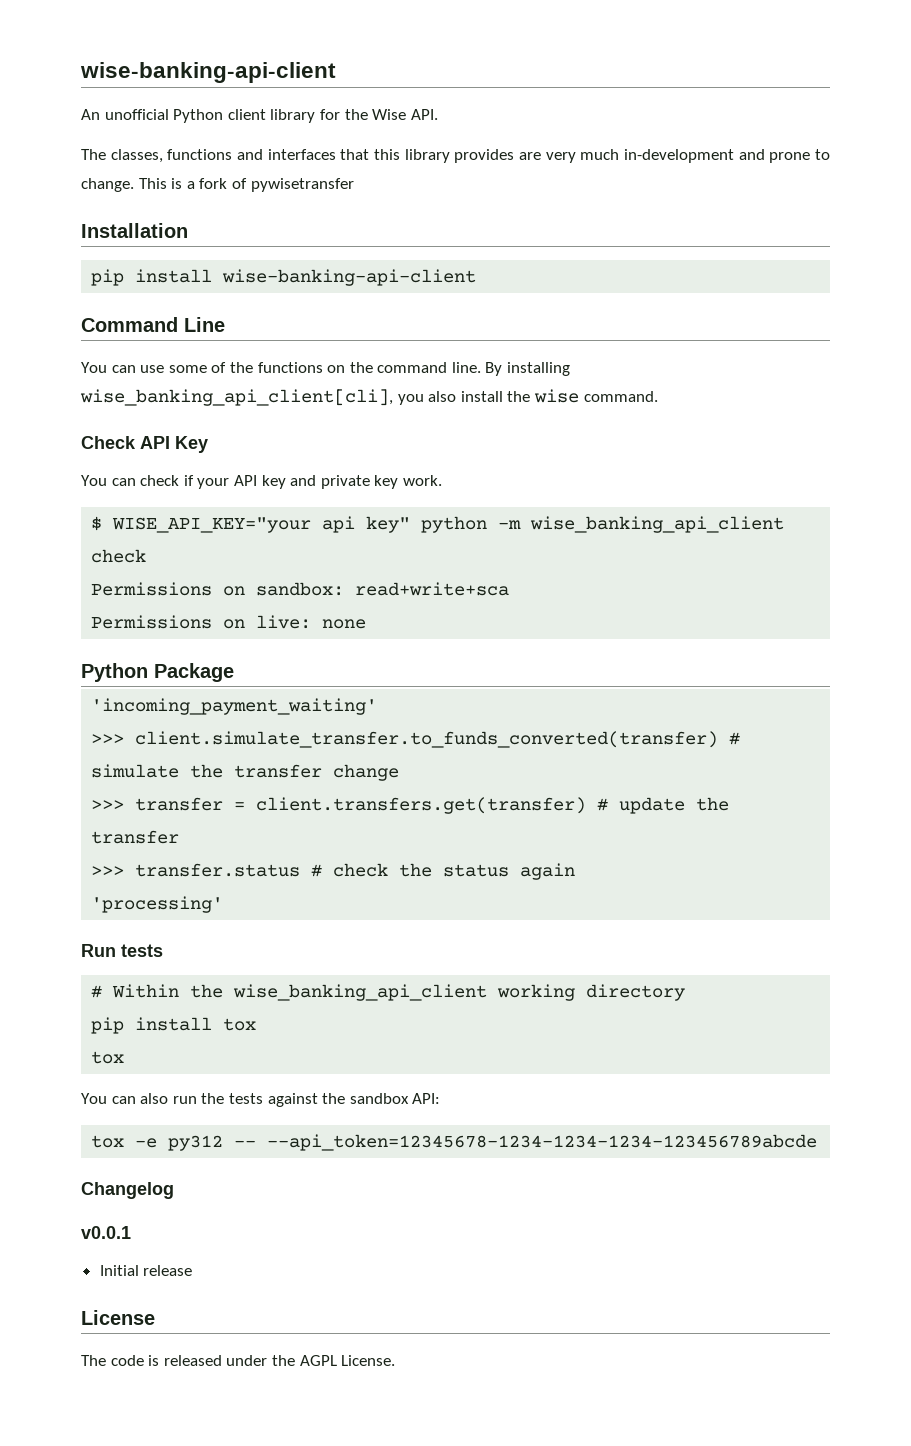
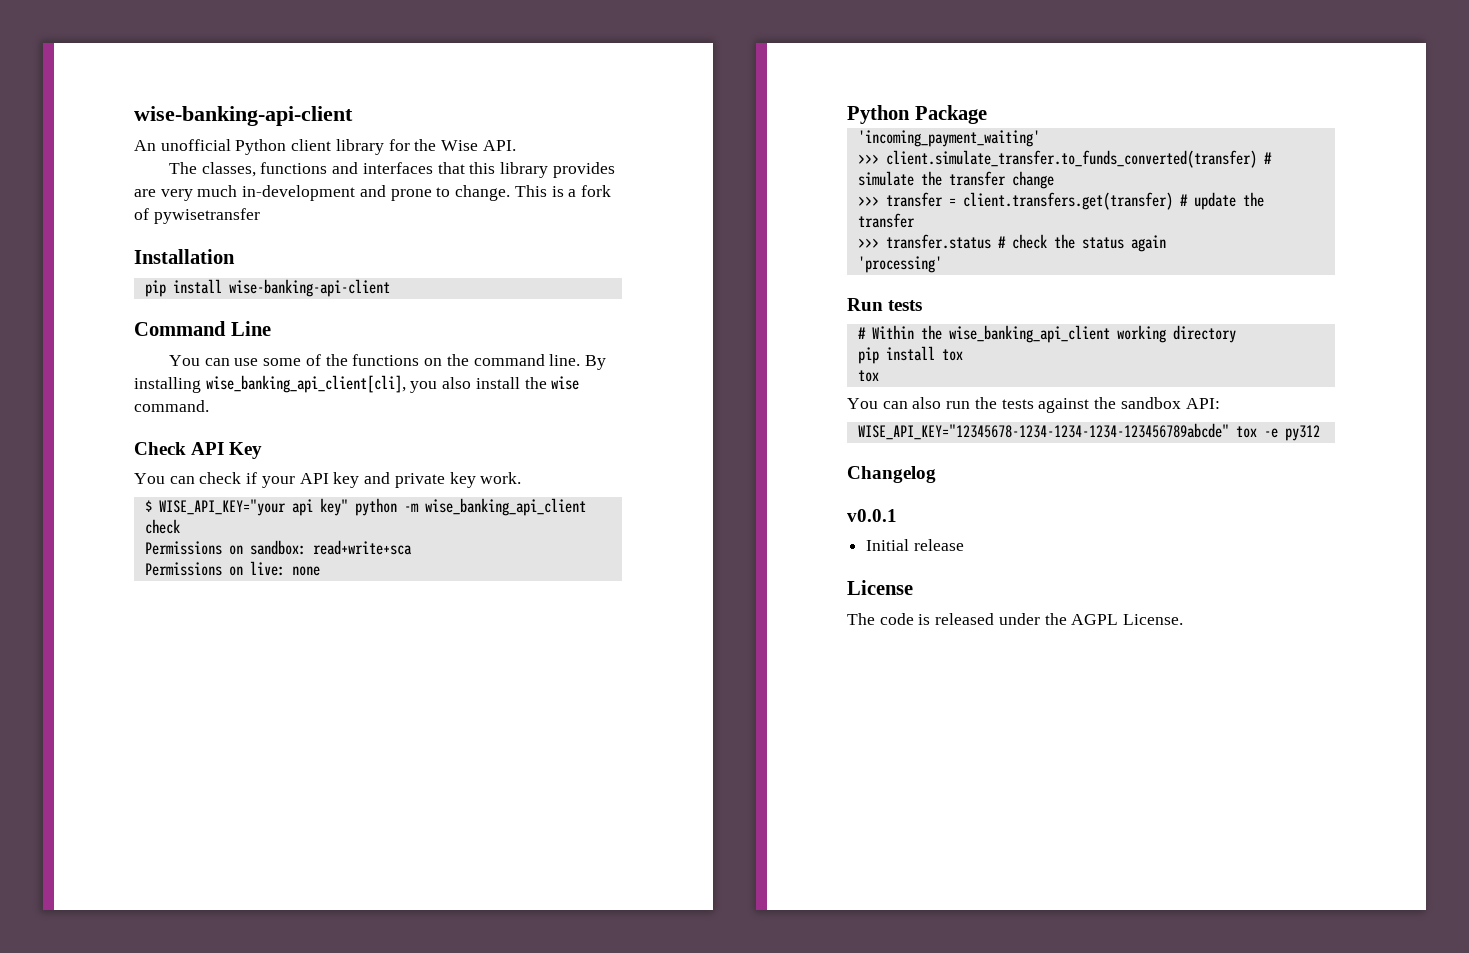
- tox -e py312 -- --api_token=12345678-1234-1234-1234-123456789abcde
+ WISE_API_KEY="12345678-1234-1234-1234-123456789abcde" tox -e py312

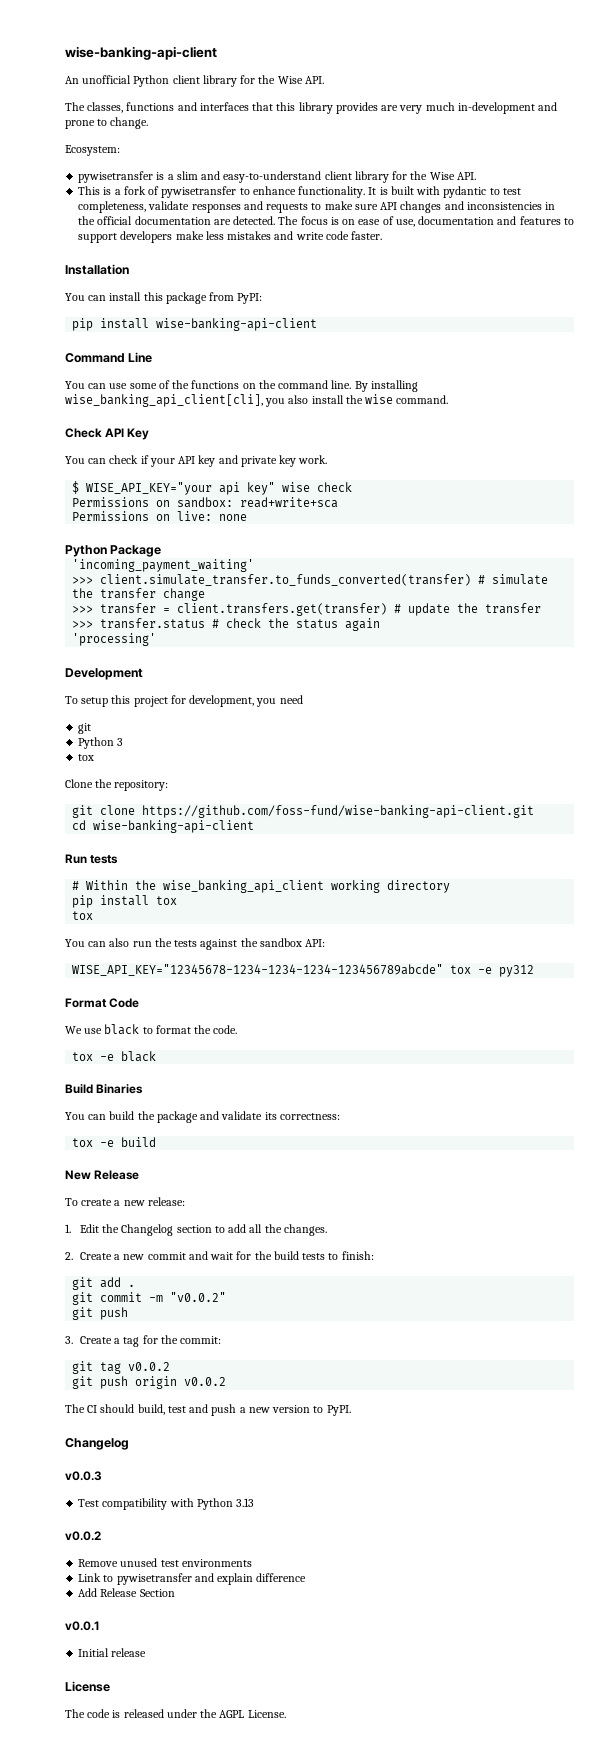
- The classes, functions and interfaces that this library provides are very much in-development and prone to change. This is a fork of pywisetransfer
+ The classes, functions and interfaces that this library provides are very much in-development and prone to change.
+ Ecosystem:
+ pywisetransfer is a slim and easy-to-understand client library for the Wise API.
+ This is a fork of pywisetransfer to enhance functionality. It is built with pydantic to test completeness, validate responses and requests to make sure API changes and inconsistencies in the official documentation are detected. The focus is on ease of use, documentation and features to support developers make less mistakes and write code faster.
  Installation
+ You can install this package from PyPI:
- $ WISE_API_KEY="your api key" python -m wise_banking_api_client check
+ $ WISE_API_KEY="your api key" wise check
+ Development
+ To setup this project for development, you need
+ git
+ Python 3
+ tox
+ Clone the repository:
+ git clone https://github.com/foss-fund/wise-banking-api-client.git
+ cd wise-banking-api-client
+ Format Code
+ We use black to format the code.
+ tox -e black
+ Build Binaries
+ You can build the package and validate its correctness:
+ tox -e build
+ New Release
+ To create a new release:
+ 1. Edit the Changelog section to add all the changes.
+ 2. Create a new commit and wait for the build tests to finish:
+ git add .
+ git commit -m "v0.0.2"
+ git push
+ 3. Create a tag for the commit:
+ git tag v0.0.2
+ git push origin v0.0.2
+ The CI should build, test and push a new version to PyPI.
  Changelog
+ v0.0.3
+ Test compatibility with Python 3.13
+ v0.0.2
+ Remove unused test environments
+ Link to pywisetransfer and explain difference
+ Add Release Section

